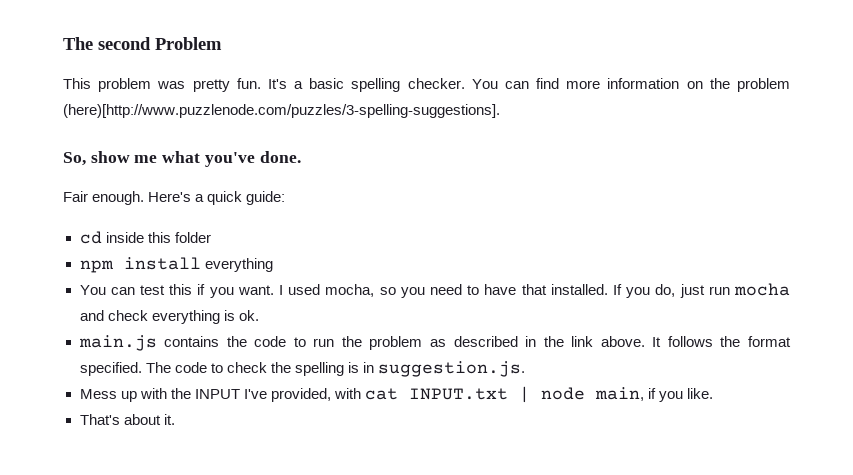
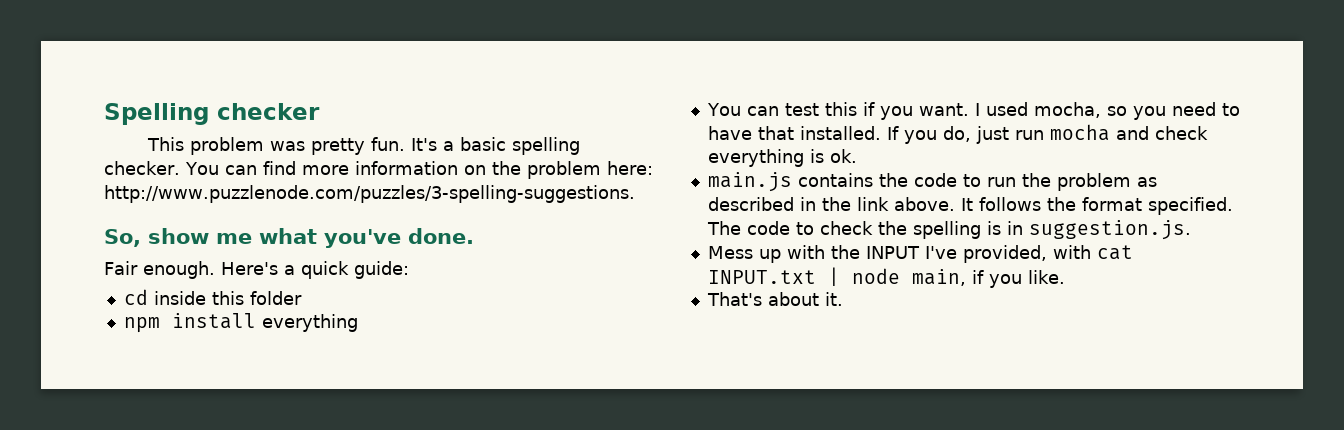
- The second Problem
+ Spelling checker
- You can find more information on the problem (here)[http://www.puzzlenode.com/puzzles/3-spelling-suggestions].
+ You can find more information on the problem here: http://www.puzzlenode.com/puzzles/3-spelling-suggestions.

